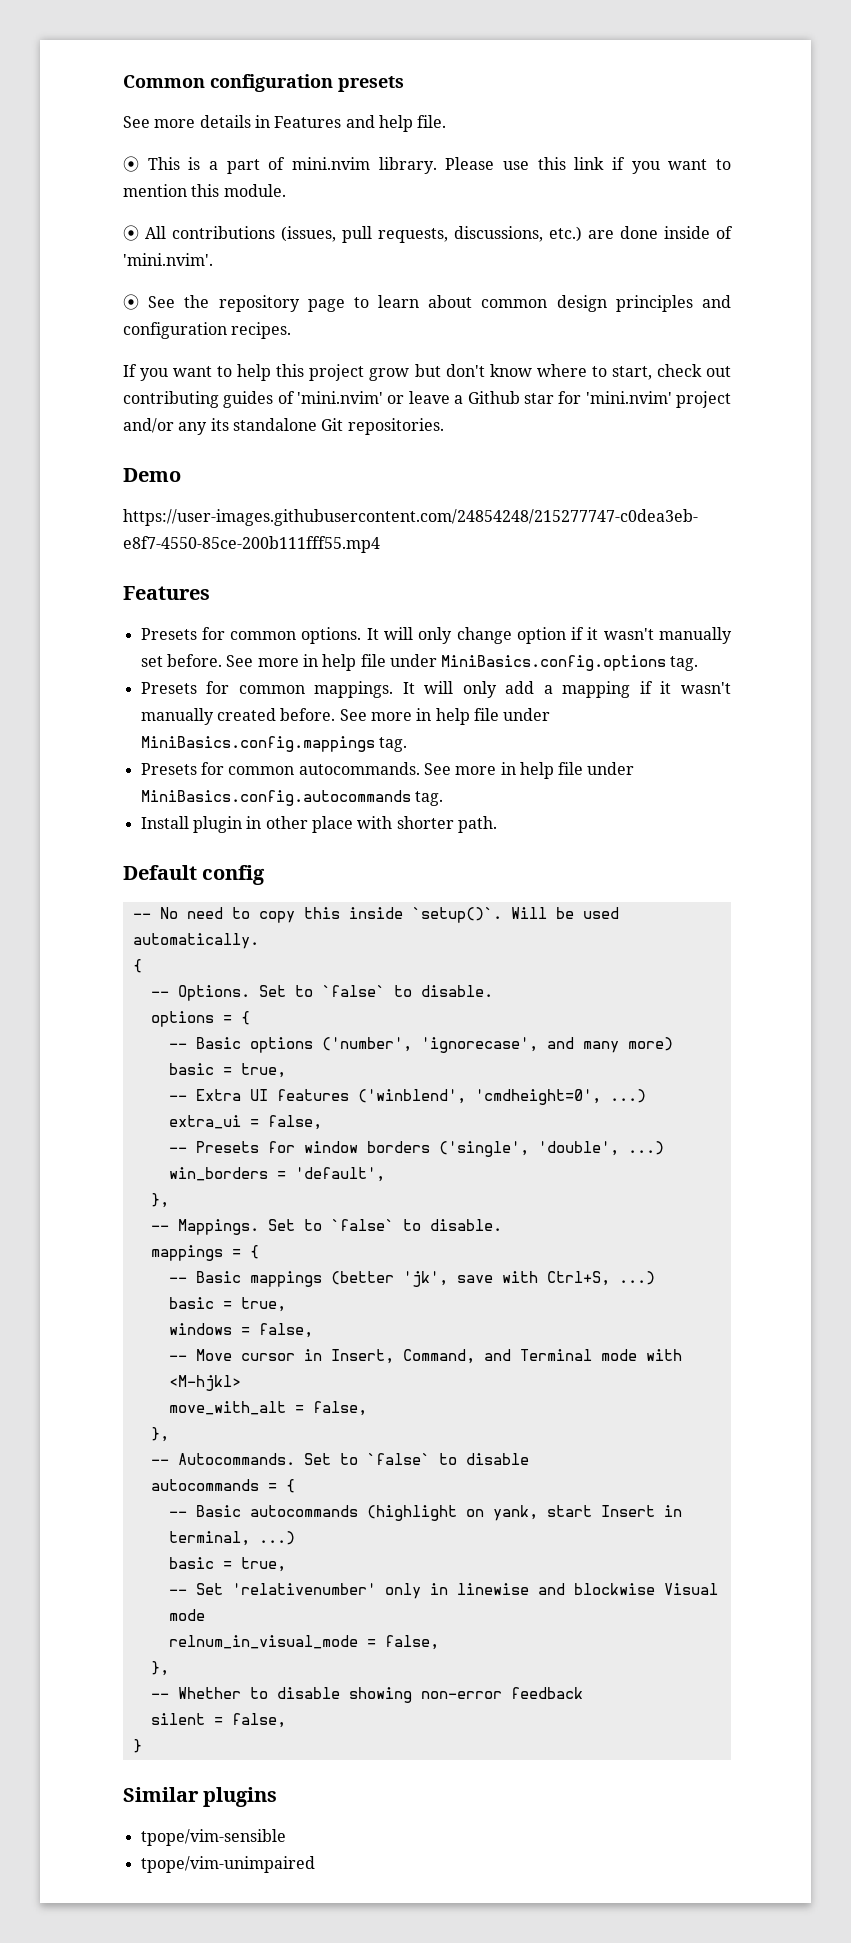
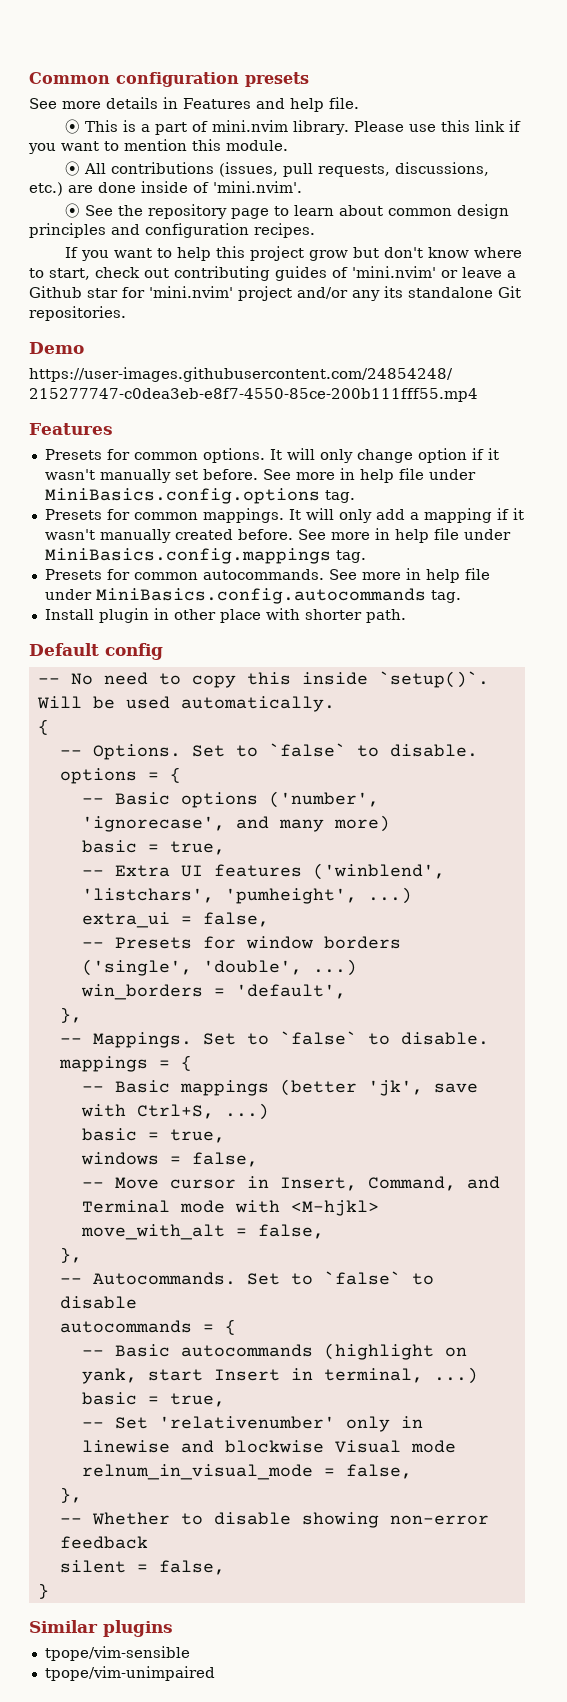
- -- Extra UI features ('winblend', 'cmdheight=0', ...)
+ -- Extra UI features ('winblend', 'listchars', 'pumheight', ...)

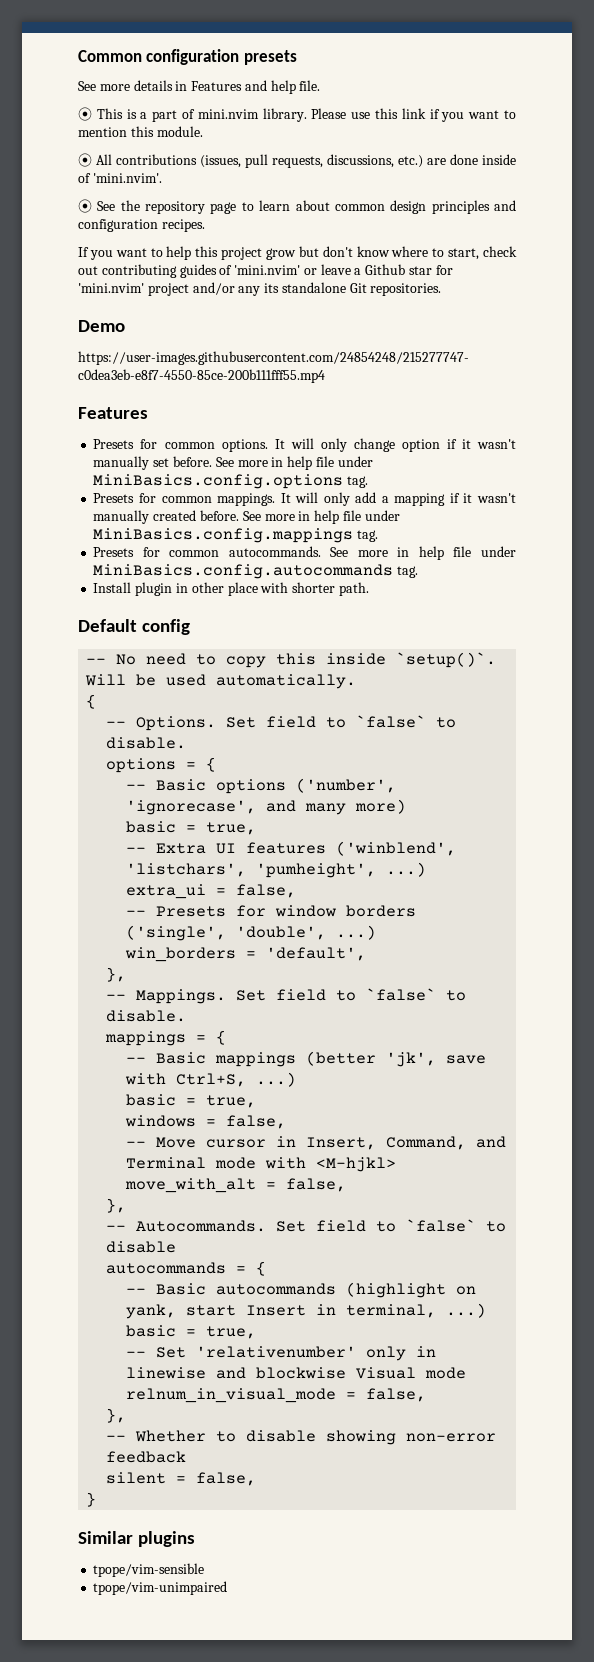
- -- Options. Set to `false` to disable.
+ -- Options. Set field to `false` to disable.
- -- Mappings. Set to `false` to disable.
+ -- Mappings. Set field to `false` to disable.
- Set to `false` to disable
+ Set field to `false` to disable

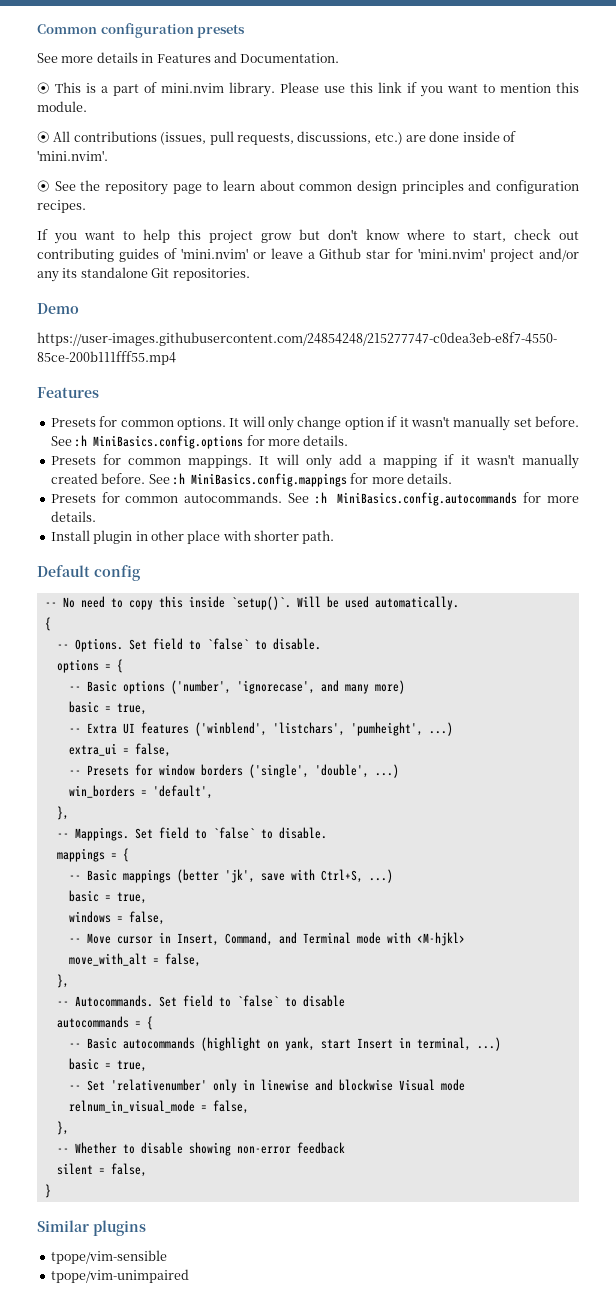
- See more details in Features and help file.
+ See more details in Features and Documentation.
- See more in help file under MiniBasics.config.options tag.
+ See :h MiniBasics.config.options for more details.
- See more in help file under MiniBasics.config.mappings tag.
+ See :h MiniBasics.config.mappings for more details.
- See more in help file under MiniBasics.config.autocommands tag.
+ See :h MiniBasics.config.autocommands for more details.

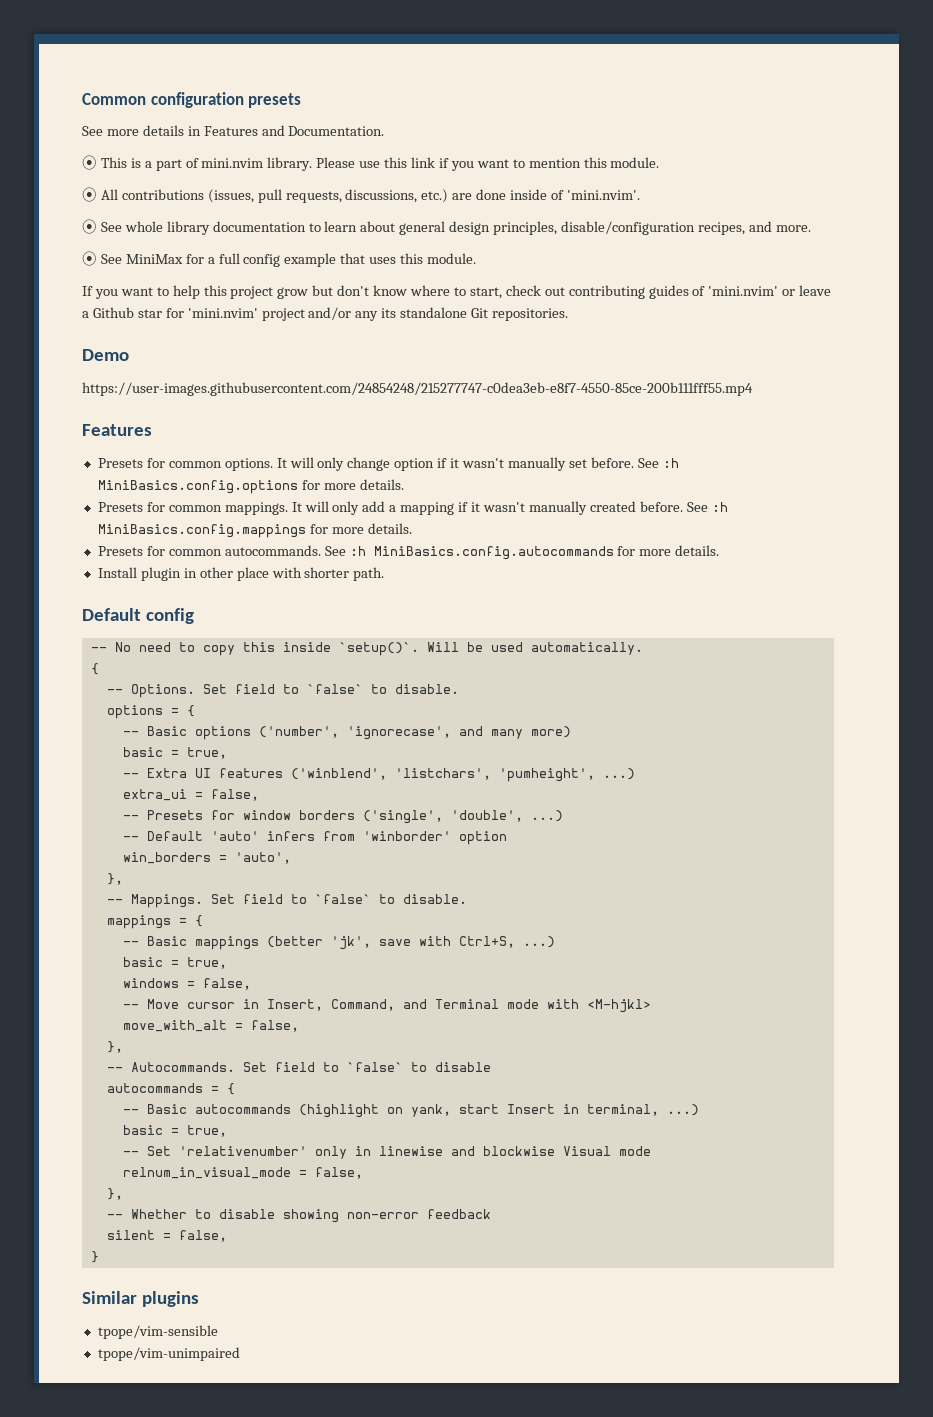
- ⦿ See the repository page to learn about common design principles and configuration recipes.
+ ⦿ See whole library documentation to learn about general design principles, disable/configuration recipes, and more.
+ ⦿ See MiniMax for a full config example that uses this module.
+ -- Default 'auto' infers from 'winborder' option
- win_borders = 'default',
+ win_borders = 'auto',

